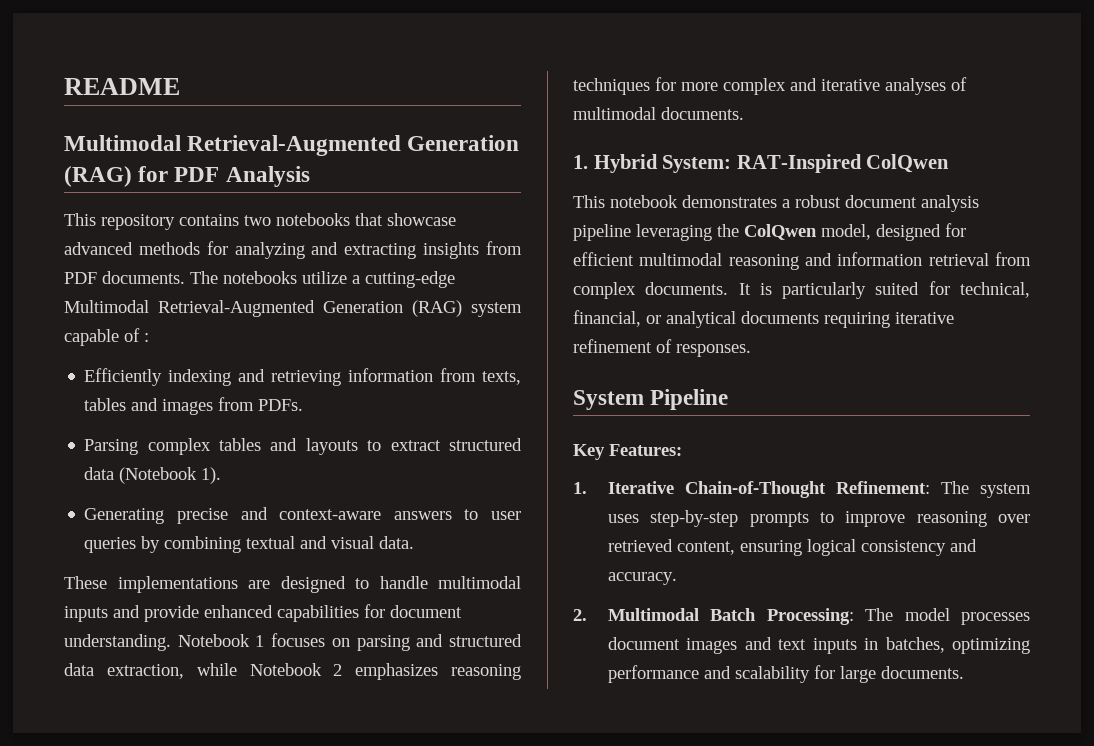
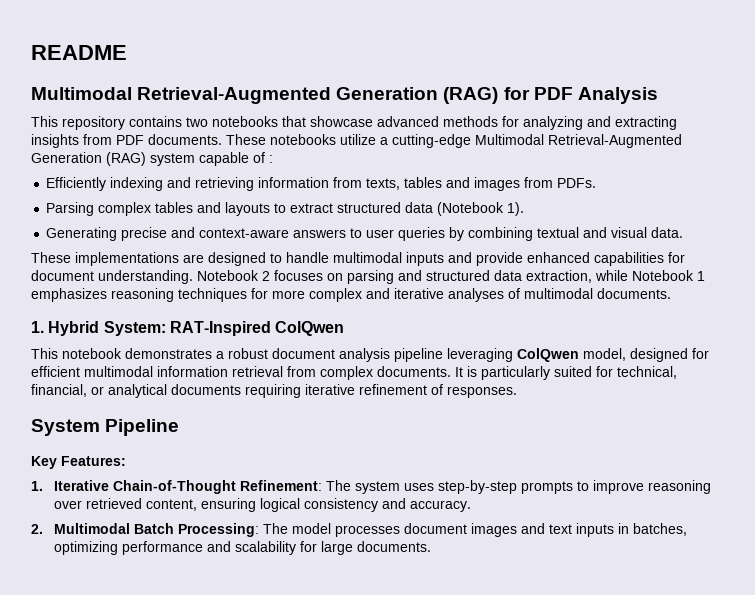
- The notebooks utilize a cutting-edge Multimodal Retrieval-Augmented Generation (RAG) system capable of :
+ These notebooks utilize a cutting-edge Multimodal Retrieval-Augmented Generation (RAG) system capable of :
- Notebook 1 focuses on parsing and structured data extraction, while Notebook 2 emphasizes reasoning techniques for more complex and iterative analyses of multimodal documents.
+ Notebook 2 focuses on parsing and structured data extraction, while Notebook 1 emphasizes reasoning techniques for more complex and iterative analyses of multimodal documents.
- This notebook demonstrates a robust document analysis pipeline leveraging the ColQwen model, designed for efficient multimodal reasoning and information retrieval from complex documents.
+ This notebook demonstrates a robust document analysis pipeline leveraging ColQwen model, designed for efficient multimodal information retrieval from complex documents.

